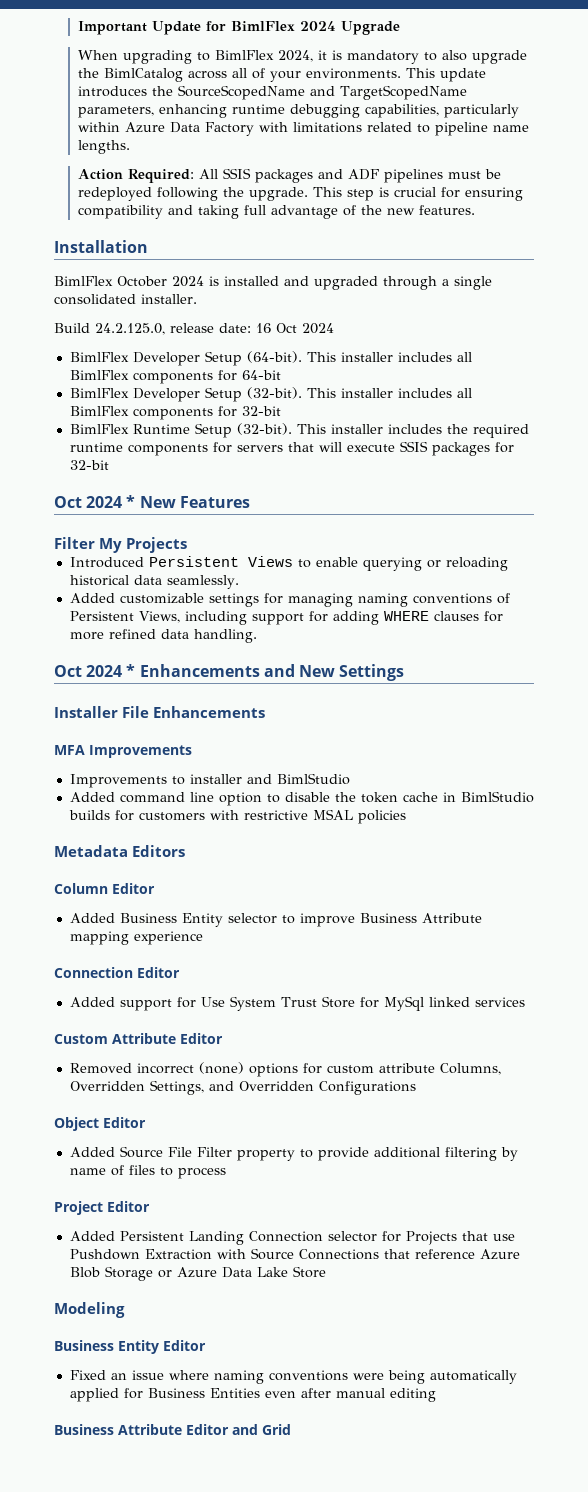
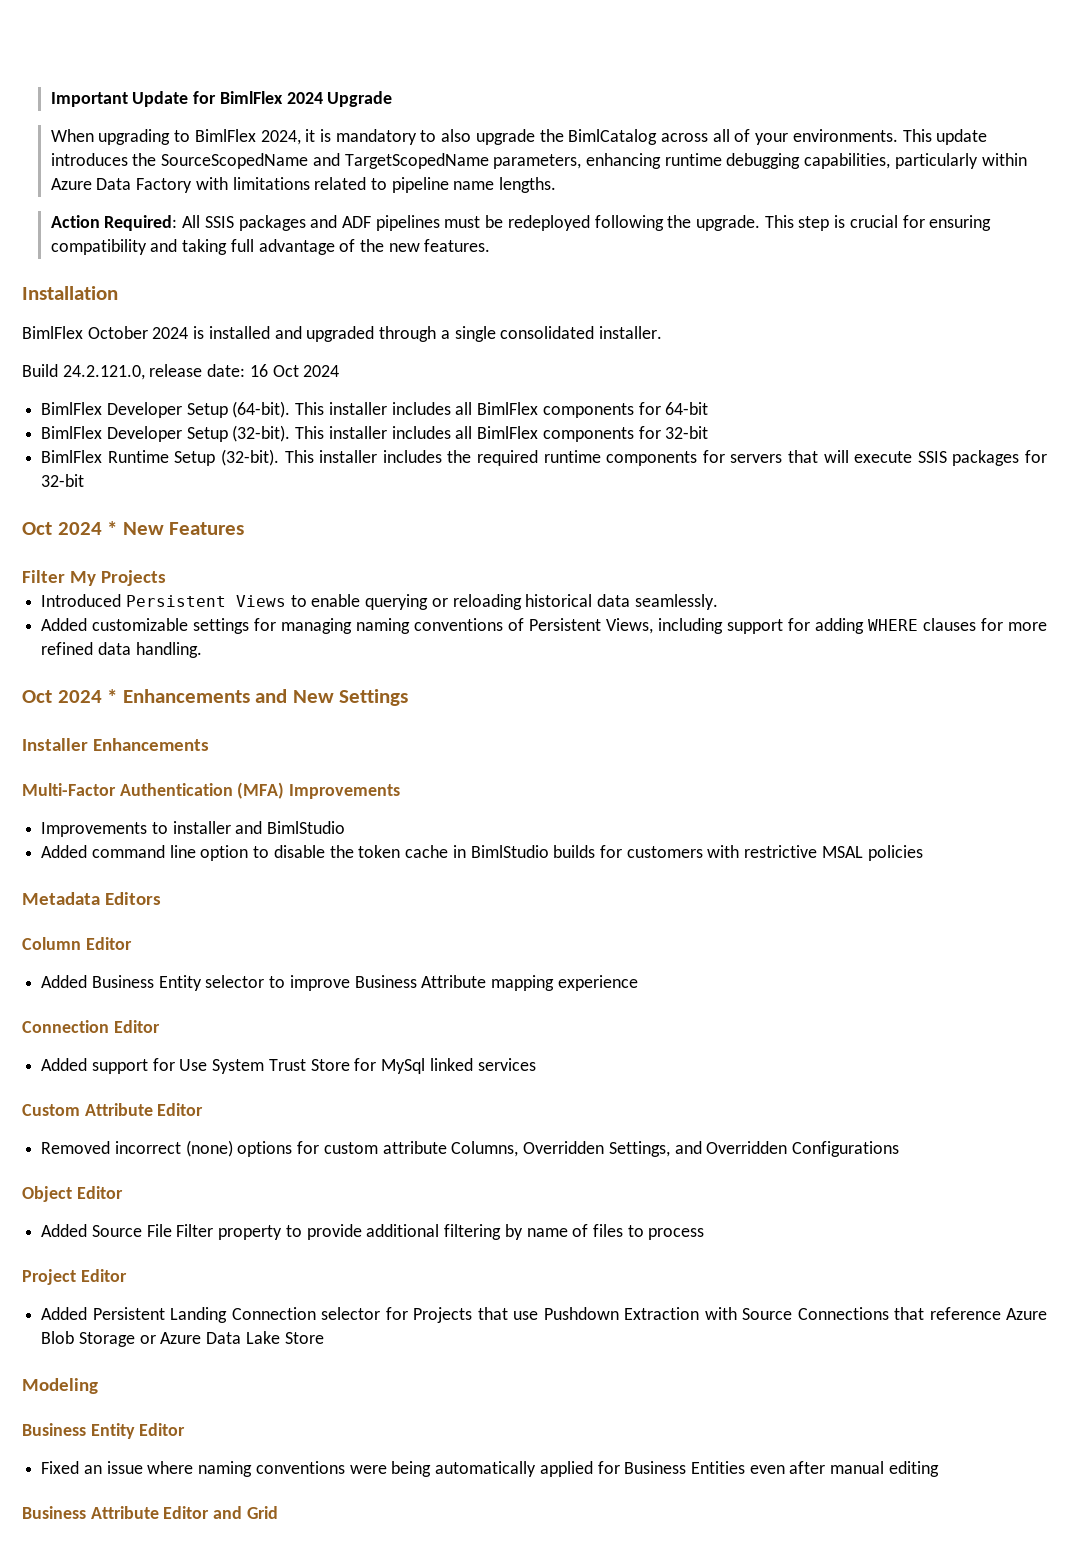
- Build 24.2.125.0, release date: 16 Oct 2024
+ Build 24.2.121.0, release date: 16 Oct 2024
- Installer File Enhancements
+ Installer Enhancements
- MFA Improvements
+ Multi-Factor Authentication (MFA) Improvements

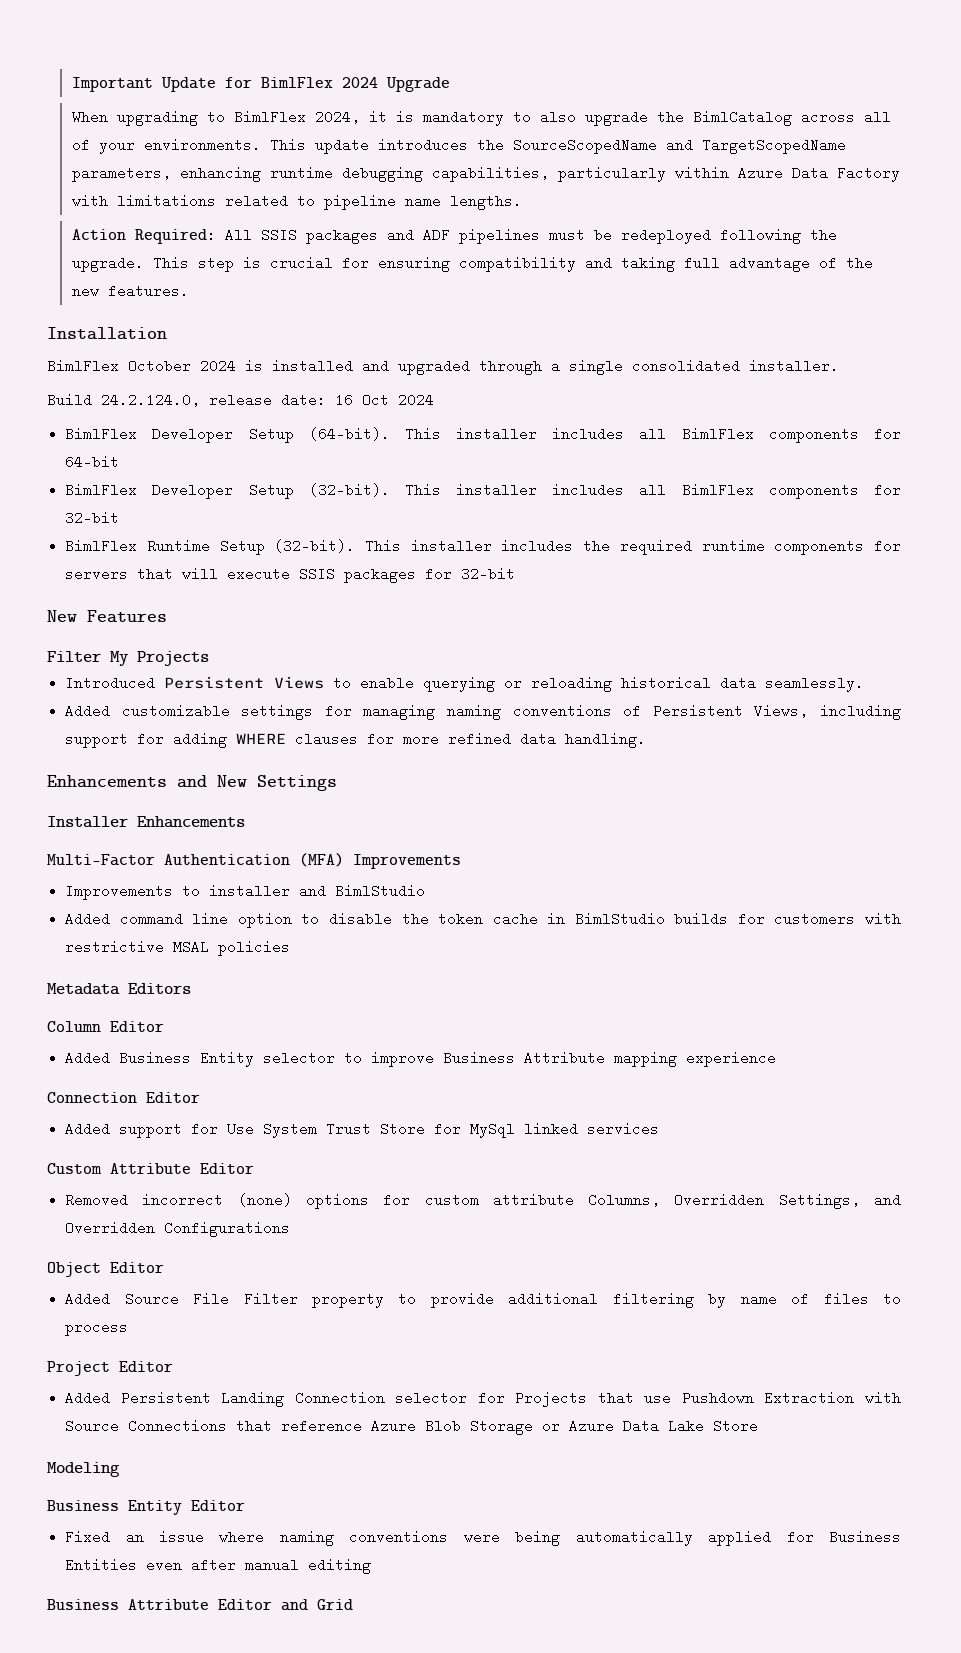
- Build 24.2.121.0, release date: 16 Oct 2024
+ Build 24.2.124.0, release date: 16 Oct 2024
- Oct 2024 * New Features
+ New Features
- Oct 2024 * Enhancements and New Settings
+ Enhancements and New Settings

